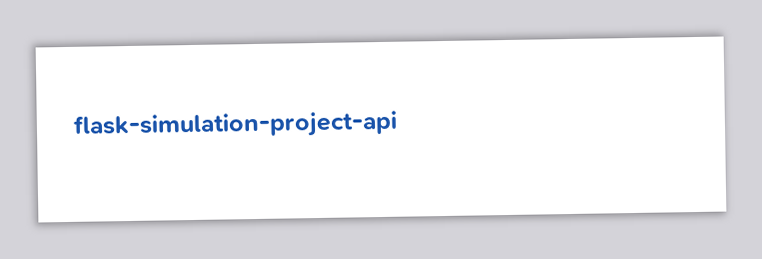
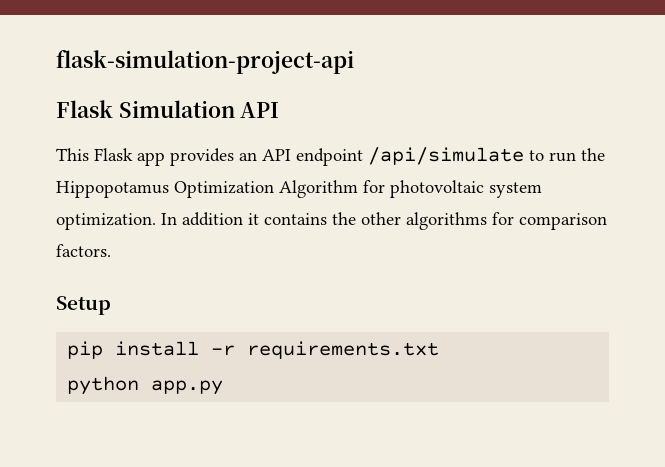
+ Flask Simulation API
+ This Flask app provides an API endpoint /api/simulate to run the Hippopotamus Optimization Algorithm for photovoltaic system optimization. In addition it contains the other algorithms for comparison factors.
+ Setup
+ pip install -r requirements.txt
+ python app.py

